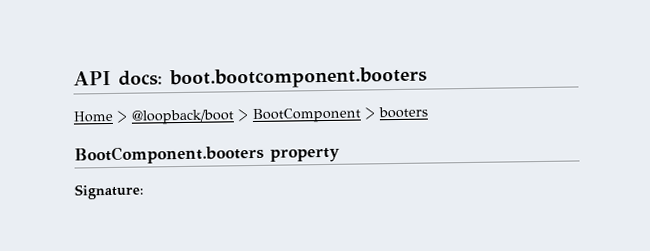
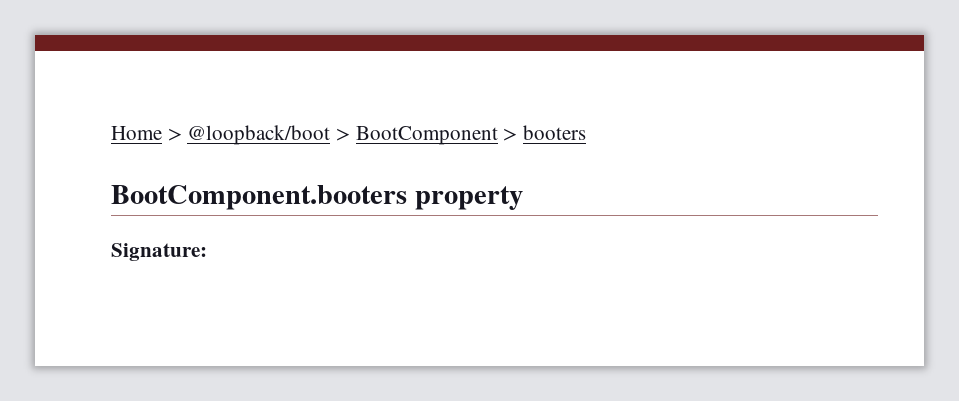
- API docs: boot.bootcomponent.booters

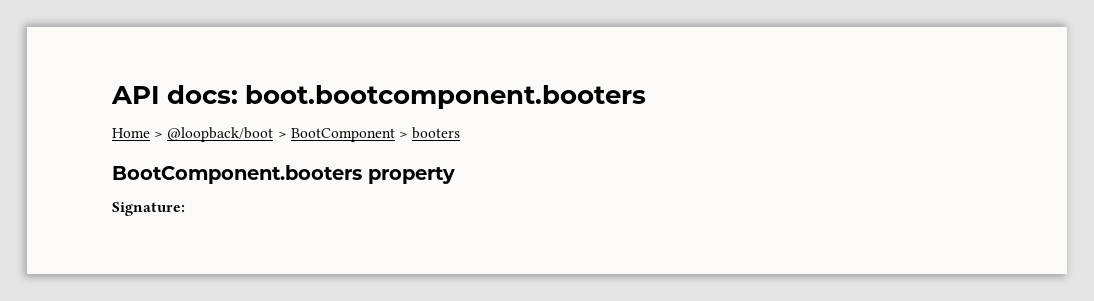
+ API docs: boot.bootcomponent.booters

